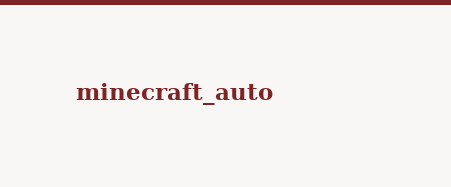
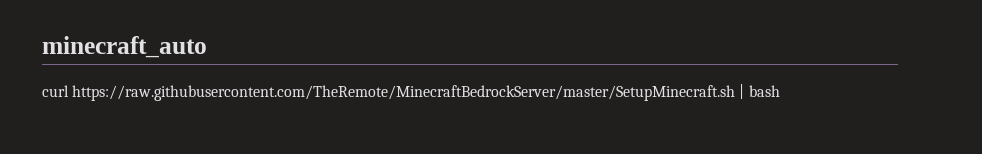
+ curl https://raw.githubusercontent.com/TheRemote/MinecraftBedrockServer/master/SetupMinecraft.sh | bash

